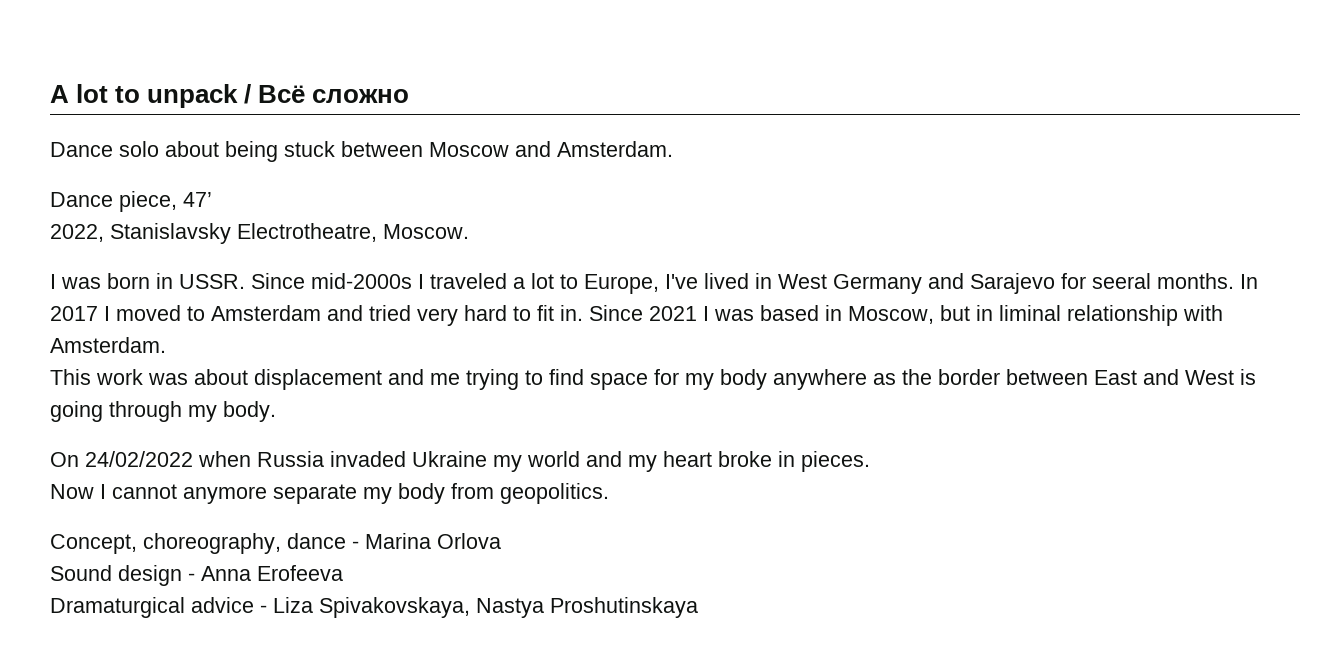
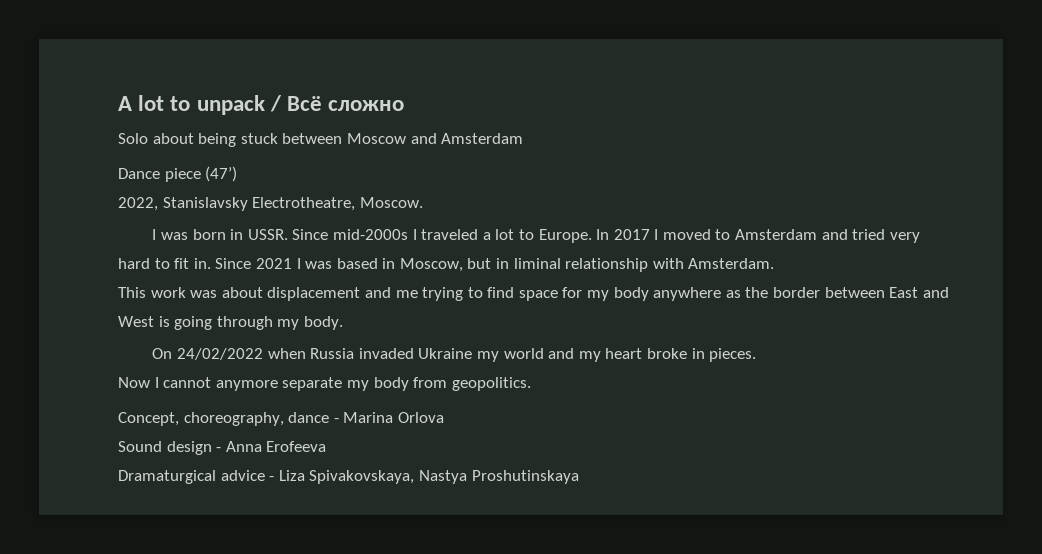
- Dance solo about being stuck between Moscow and Amsterdam.
- Dance piece, 47’
+ Solo about being stuck between Moscow and Amsterdam
+ Dance piece (47’)
- Since mid-2000s I traveled a lot to Europe, I've lived in West Germany and Sarajevo for seeral months.
+ Since mid-2000s I traveled a lot to Europe.

